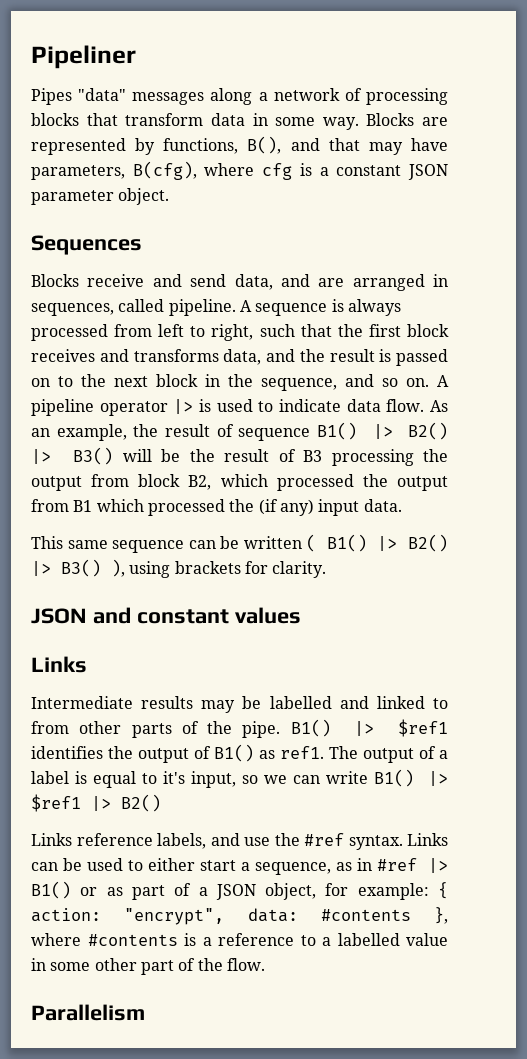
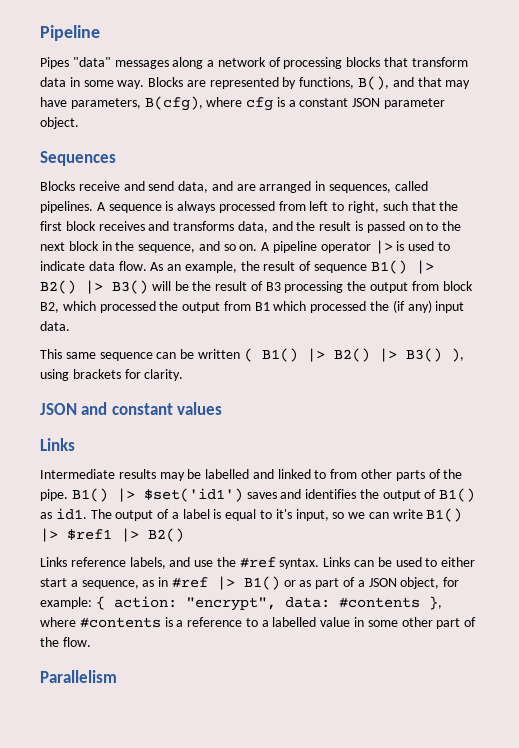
- Pipeliner
+ Pipeline
- Blocks receive and send data, and are arranged in sequences, called pipeline.
+ Blocks receive and send data, and are arranged in sequences, called pipelines.
- B1() |> $ref1 identifies the output of B1() as ref1.
+ B1() |> $set('id1') saves and identifies the output of B1() as id1.

